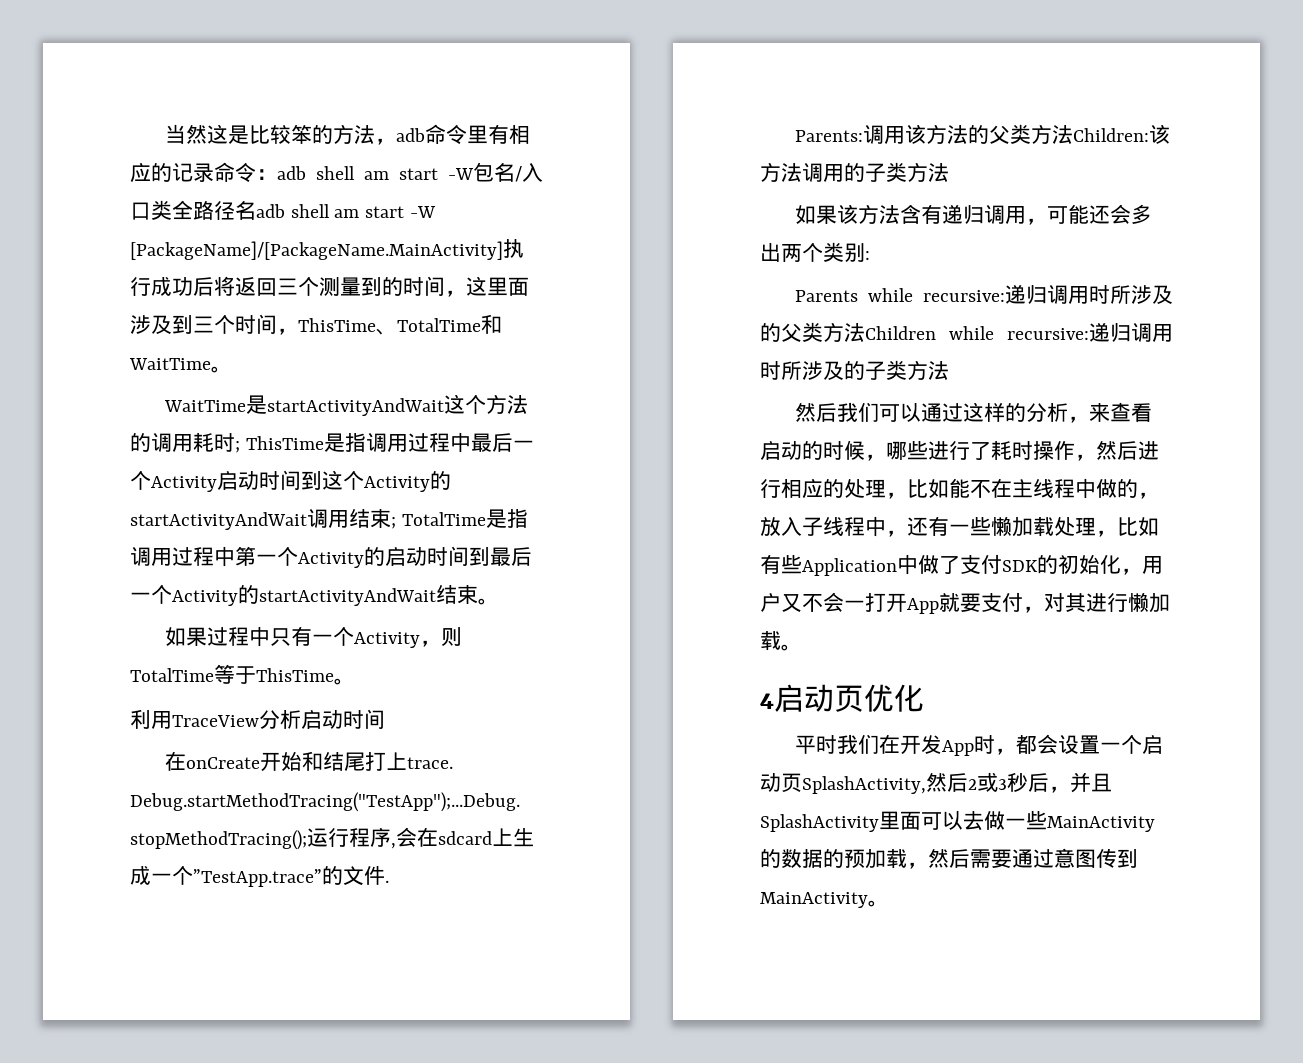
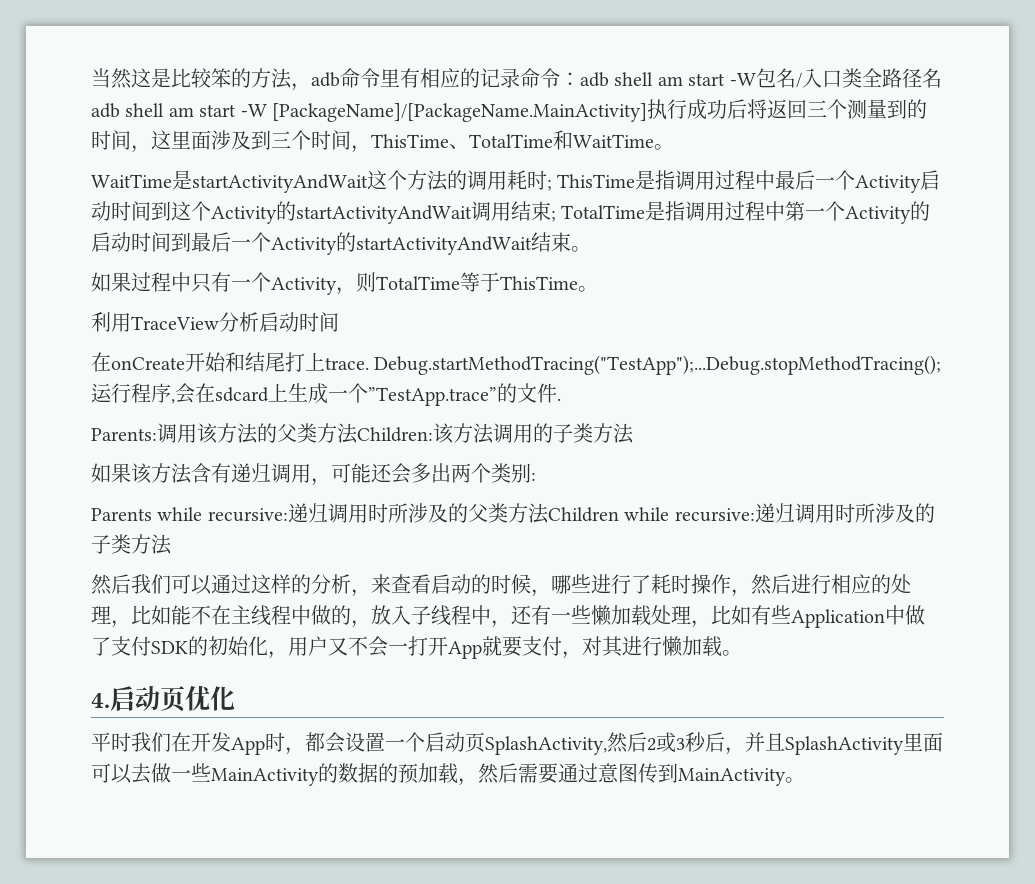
- 4启动页优化
+ 4.启动页优化

